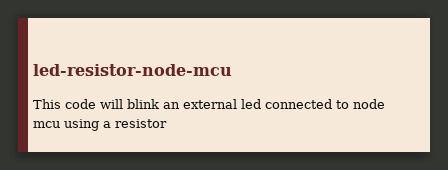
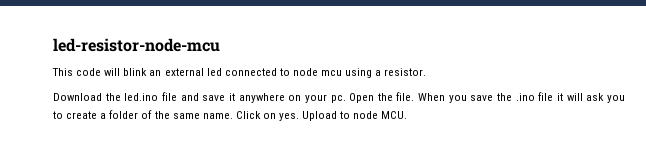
- This code will blink an external led connected to node mcu using a resistor
+ This code will blink an external led connected to node mcu using a resistor.
+ Download the led.ino file and save it anywhere on your pc. Open the file. When you save the .ino file it will ask you to create a folder of the same name. Click on yes. Upload to node MCU.

